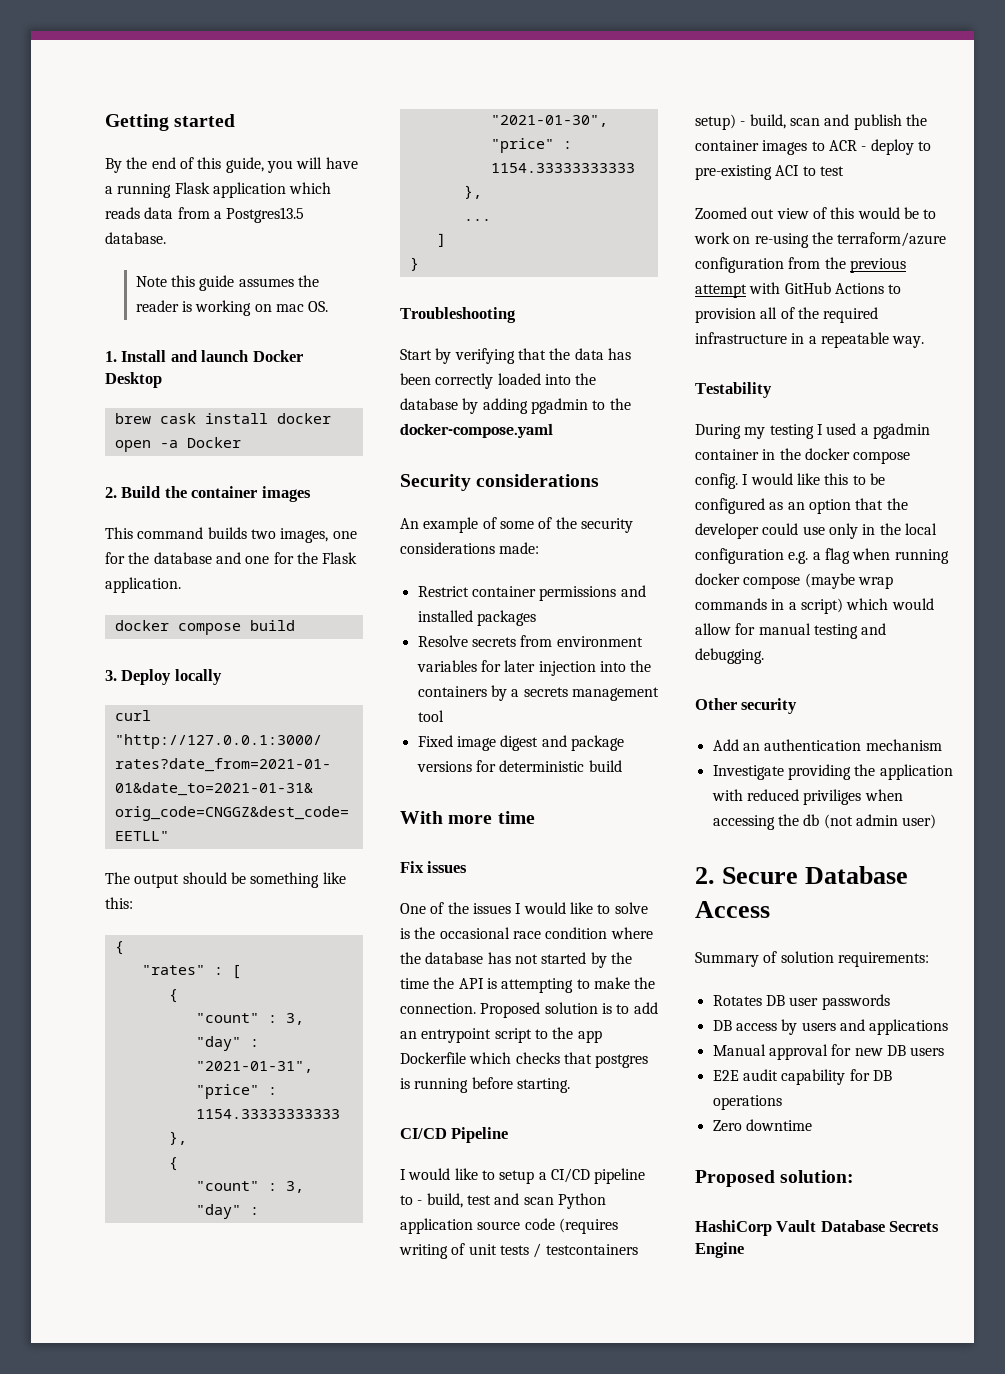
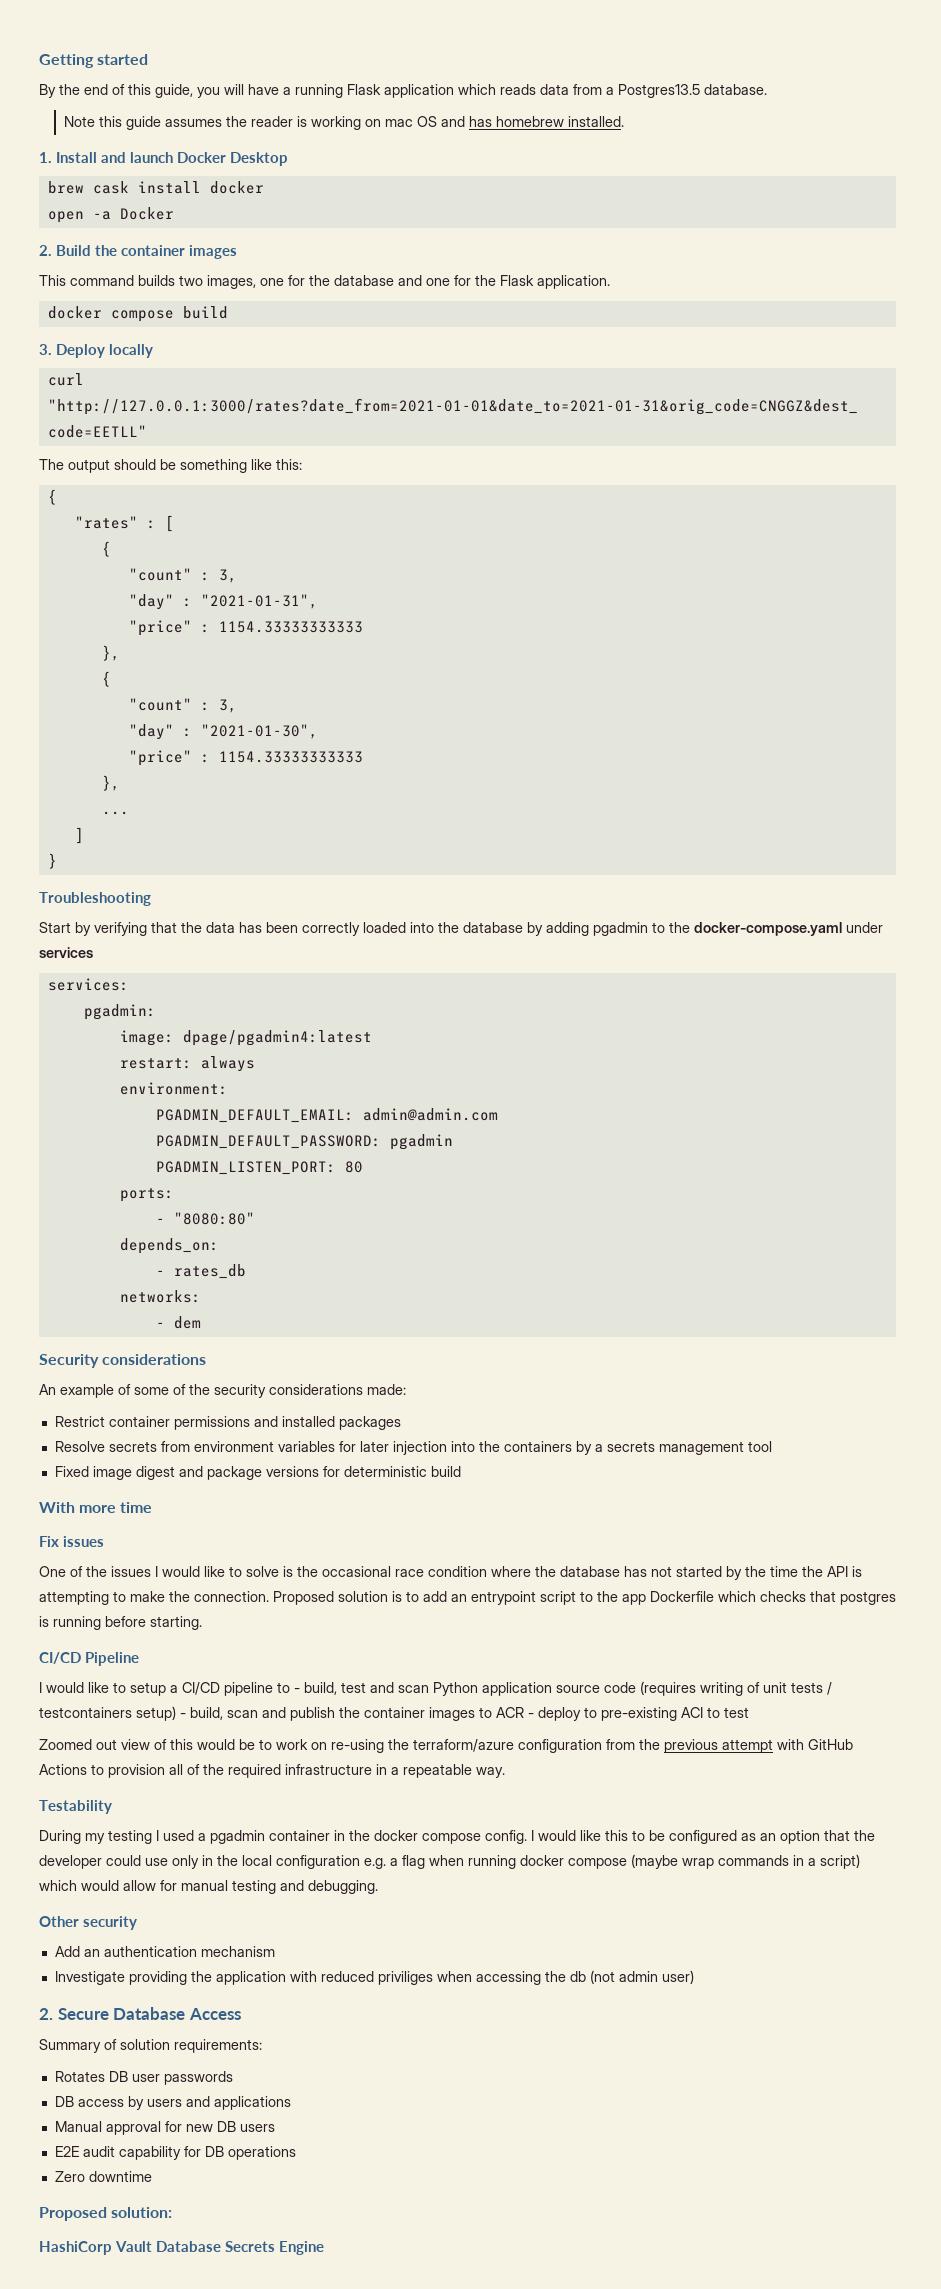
- Note this guide assumes the reader is working on mac OS.
+ Note this guide assumes the reader is working on mac OS and has homebrew installed.
- Start by verifying that the data has been correctly loaded into the database by adding pgadmin to the docker-compose.yaml
+ Start by verifying that the data has been correctly loaded into the database by adding pgadmin to the docker-compose.yaml under services
+ services:
+ pgadmin:
+ image: dpage/pgadmin4:latest
+ restart: always
+ environment:
+ PGADMIN_DEFAULT_EMAIL: admin@admin.com
+ PGADMIN_DEFAULT_PASSWORD: pgadmin
+ PGADMIN_LISTEN_PORT: 80
+ ports:
+ - "8080:80"
+ depends_on:
+ - rates_db
+ networks:
+ - dem

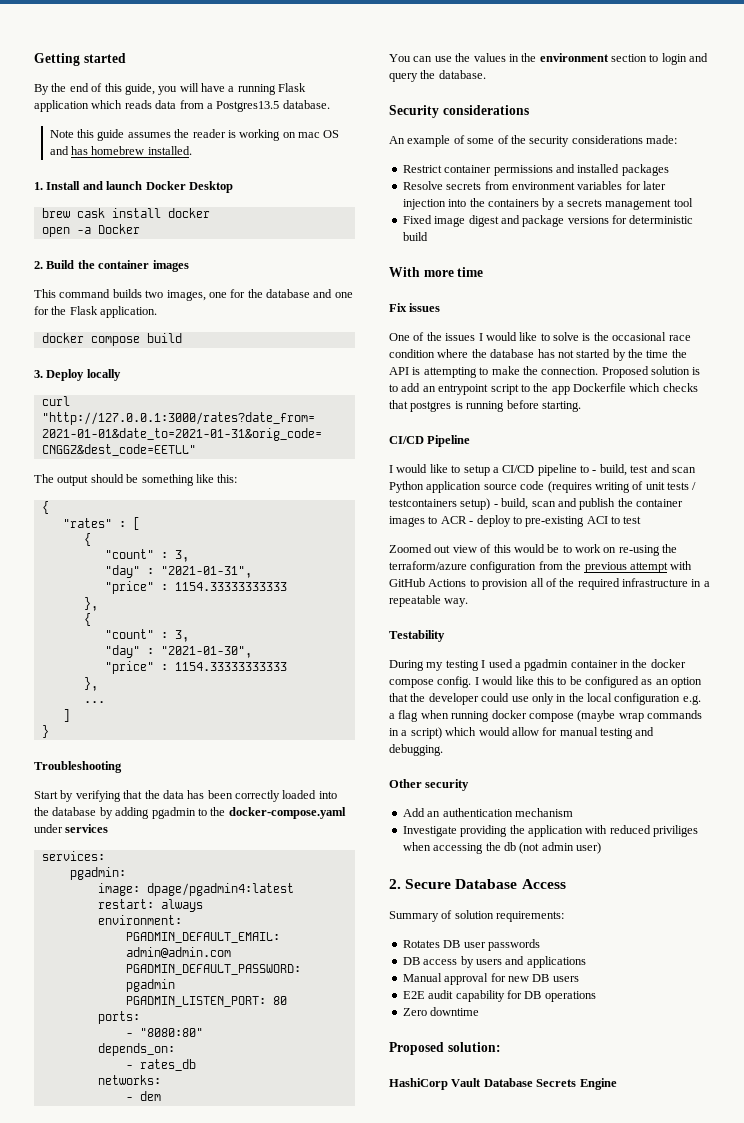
+ You can use the values in the environment section to login and query the database.

